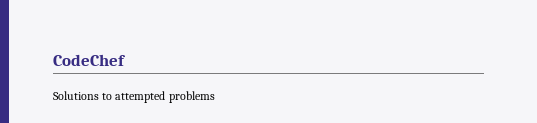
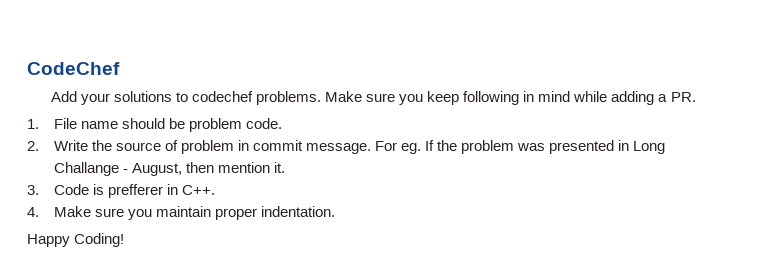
- Solutions to attempted problems
+ Add your solutions to codechef problems. Make sure you keep following in mind while adding a PR.
+ 1. File name should be problem code.
+ 2. Write the source of problem in commit message. For eg. If the problem was presented in Long Challange - August, then mention it.
+ 3. Code is prefferer in C++.
+ 4. Make sure you maintain proper indentation.
+ Happy Coding!

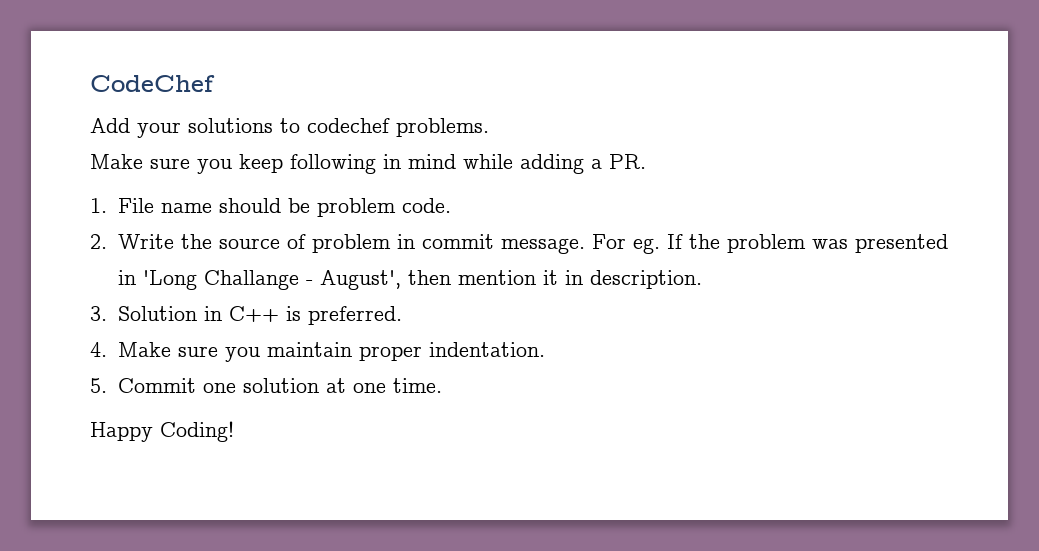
- Add your solutions to codechef problems. Make sure you keep following in mind while adding a PR.
+ Add your solutions to codechef problems.
+ Make sure you keep following in mind while adding a PR.
- For eg. If the problem was presented in Long Challange - August, then mention it.
- 3. Code is prefferer in C++.
+ For eg. If the problem was presented in 'Long Challange - August', then mention it in description.
+ 3. Solution in C++ is preferred.
+ 5. Commit one solution at one time.

